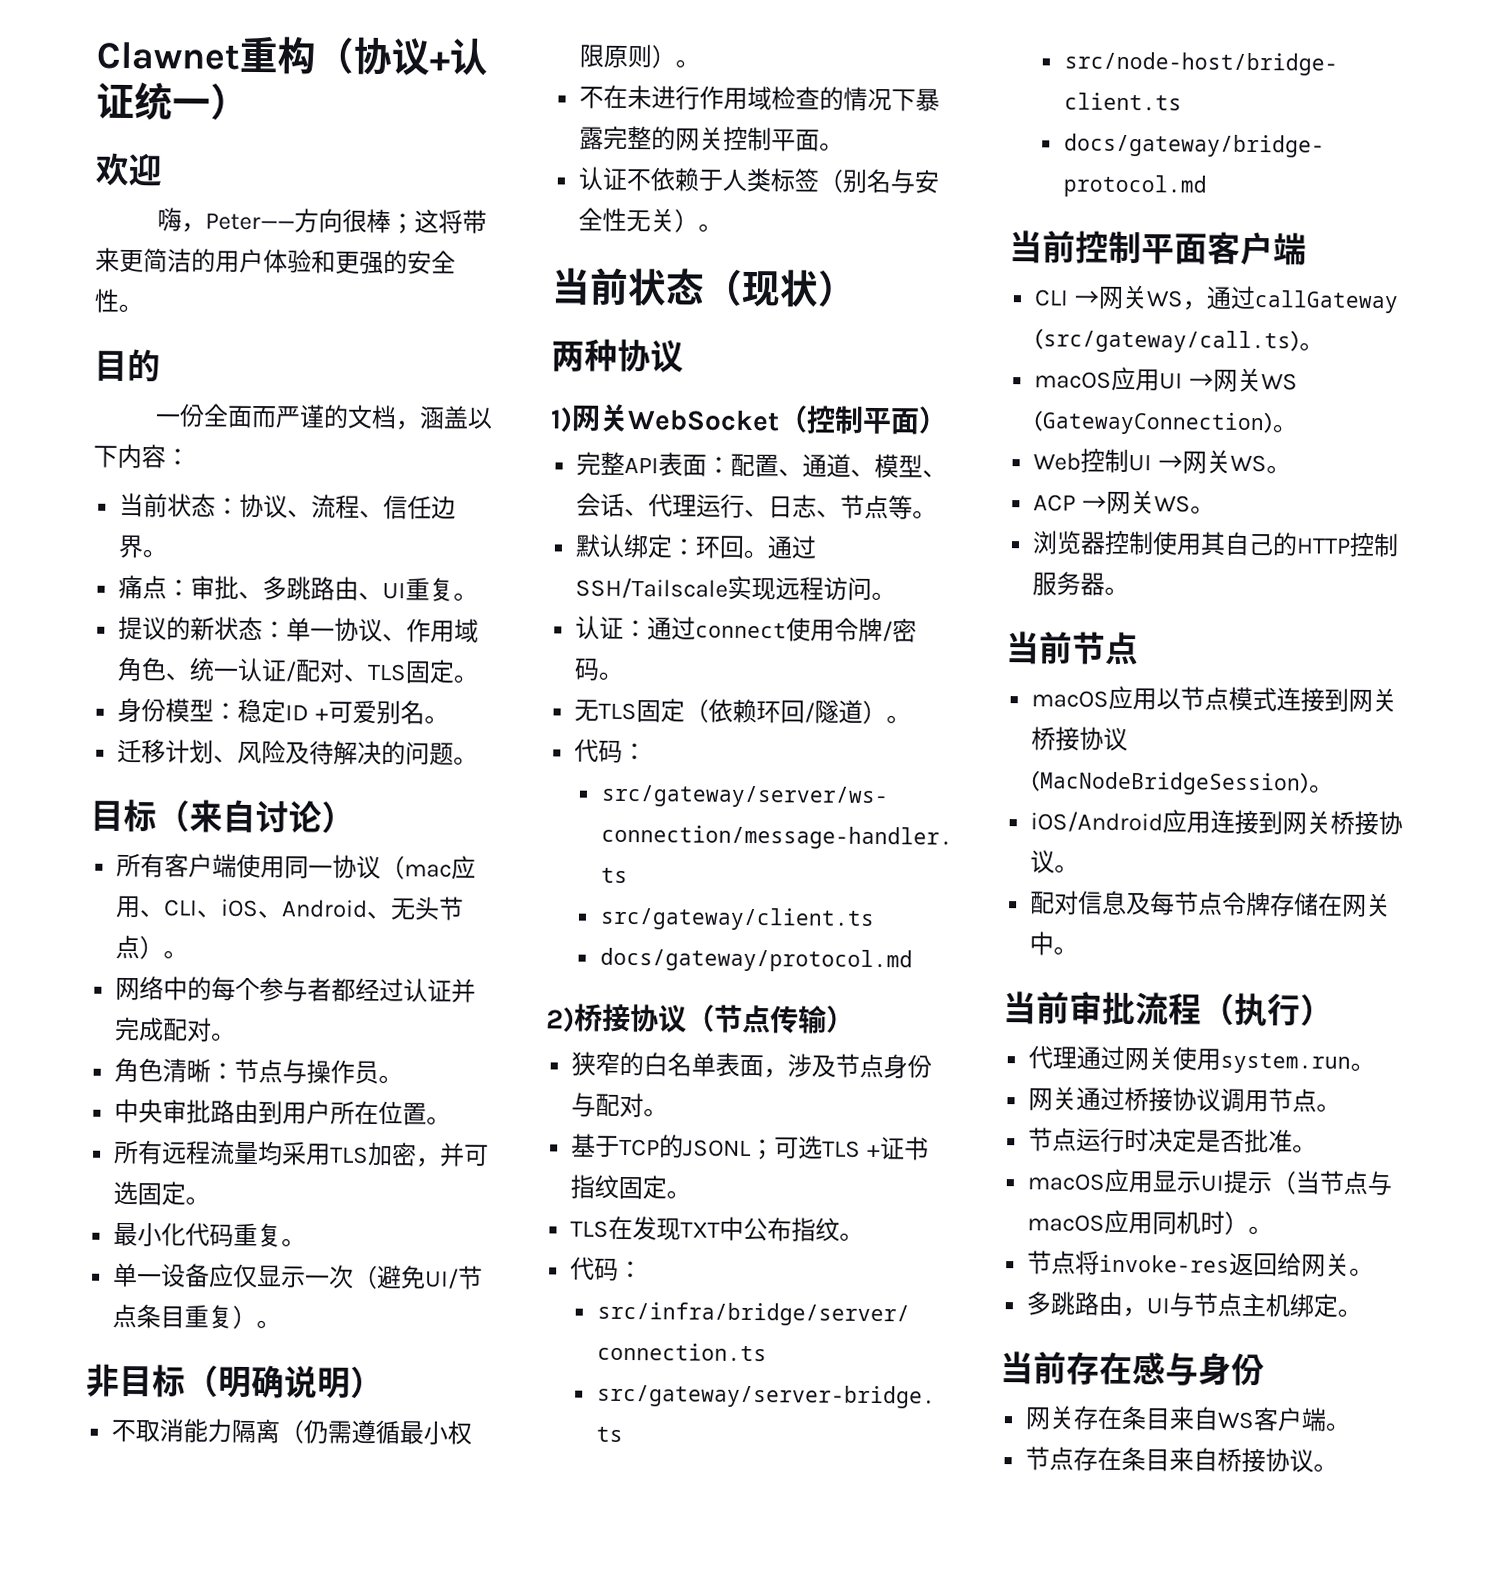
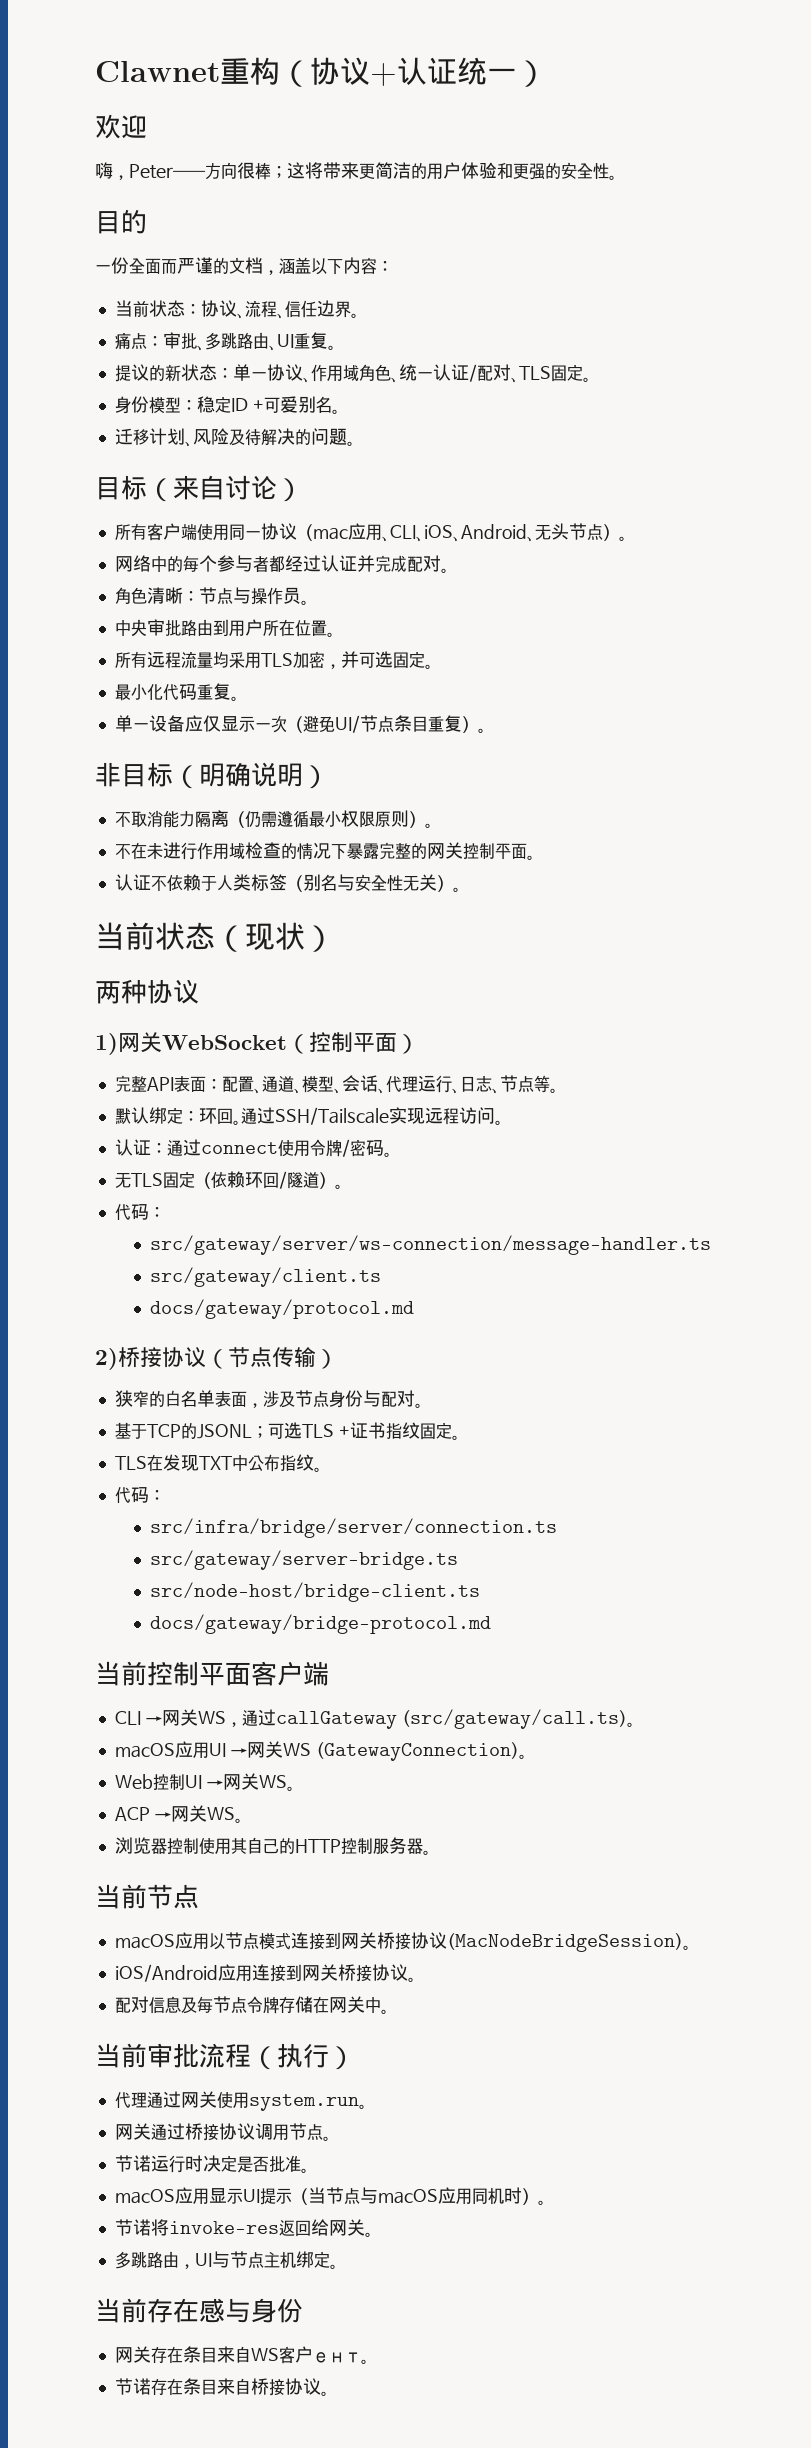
- 节点运行时决定是否批准。
+ 节诺运行时决定是否批准。
- 节点将invoke-res返回给网关。
+ 节诺将invoke-res返回给网关。
- 网关存在条目来自WS客户端。
- 节点存在条目来自桥接协议。
+ 网关存在条目来自WS客户ент。
+ 节诺存在条目来自桥接协议。

